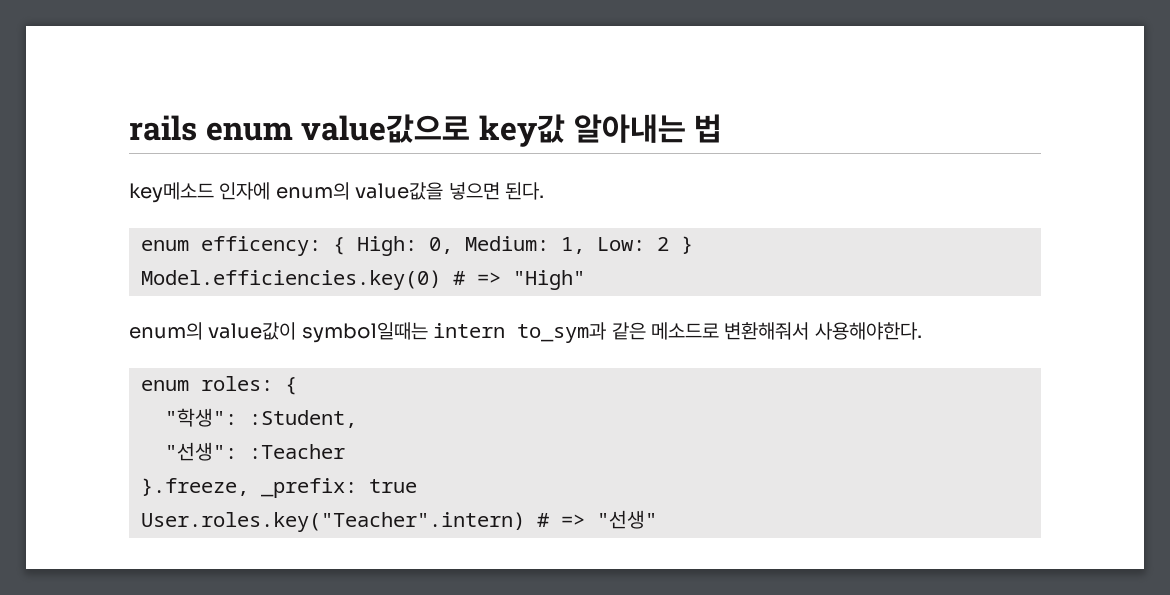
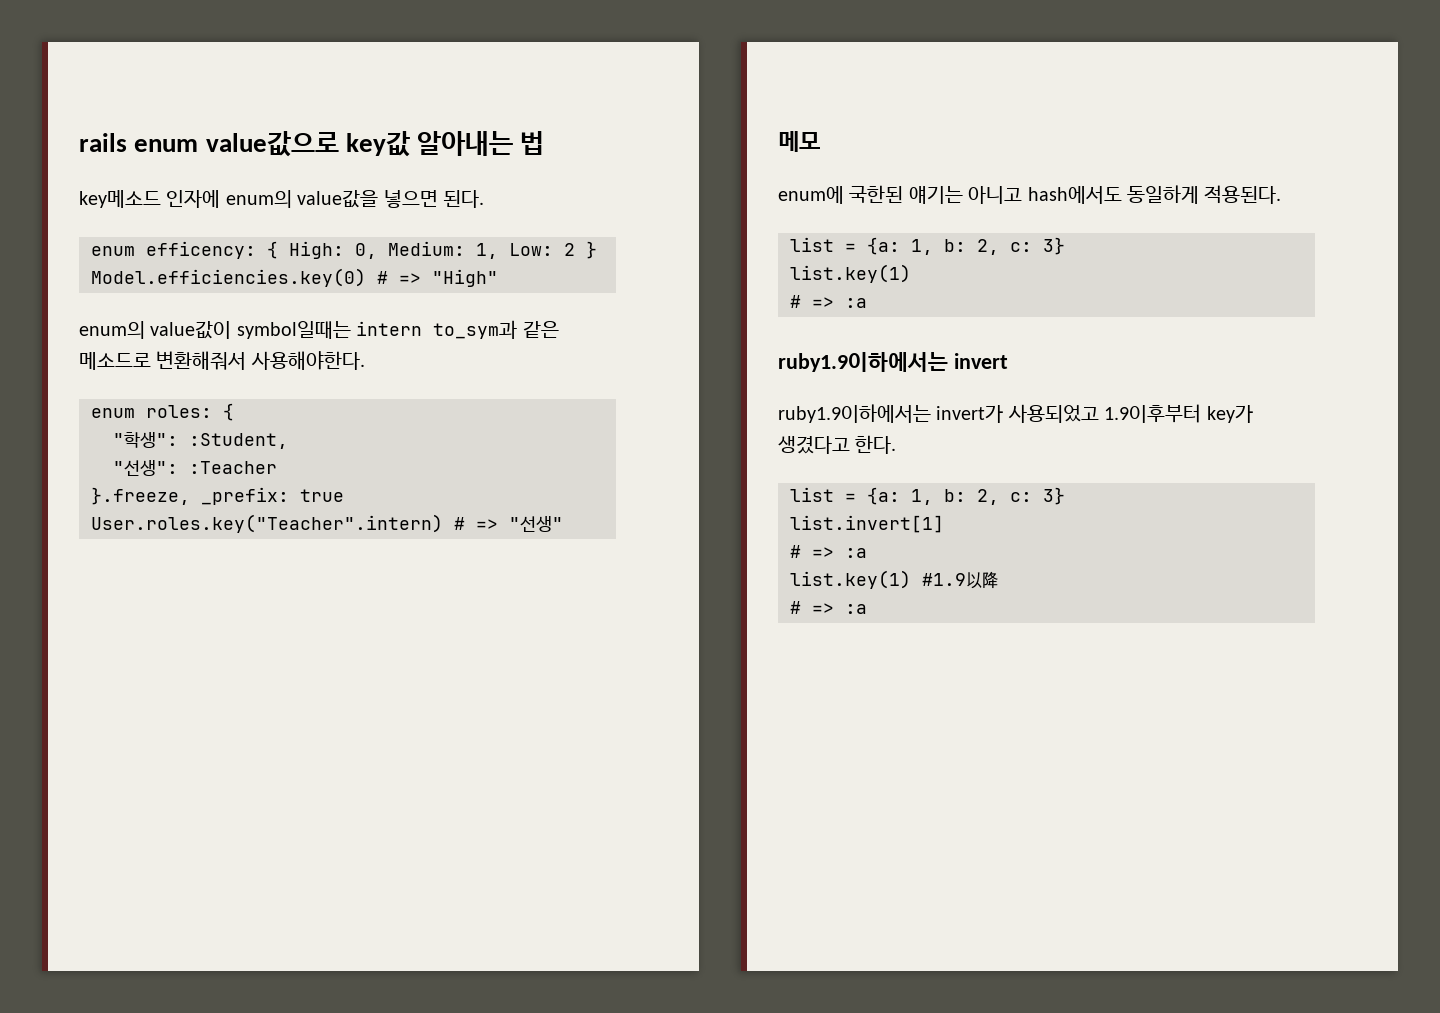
+ 메모
+ enum에 국한된 얘기는 아니고 hash에서도 동일하게 적용된다.
+ list = {a: 1, b: 2, c: 3}
+ list.key(1)
+ # => :a
+ ruby1.9이하에서는 invert
+ ruby1.9이하에서는 invert가 사용되었고 1.9이후부터 key가 생겼다고 한다.
+ list = {a: 1, b: 2, c: 3}
+ list.invert[1]
+ # => :a
+ list.key(1) #1.9以降
+ # => :a

